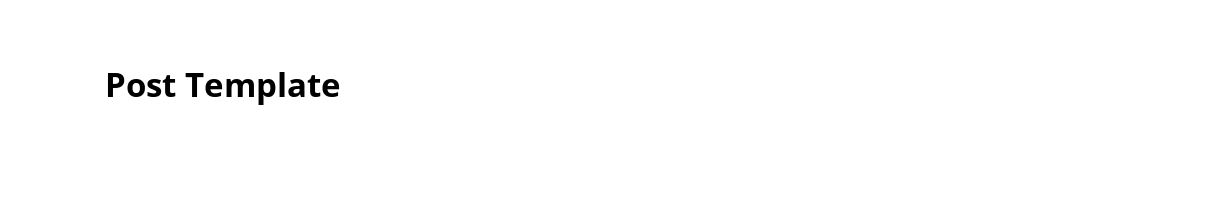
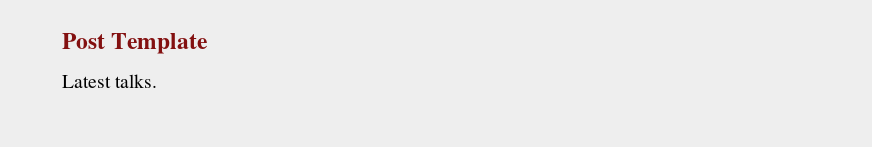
+ Latest talks.

